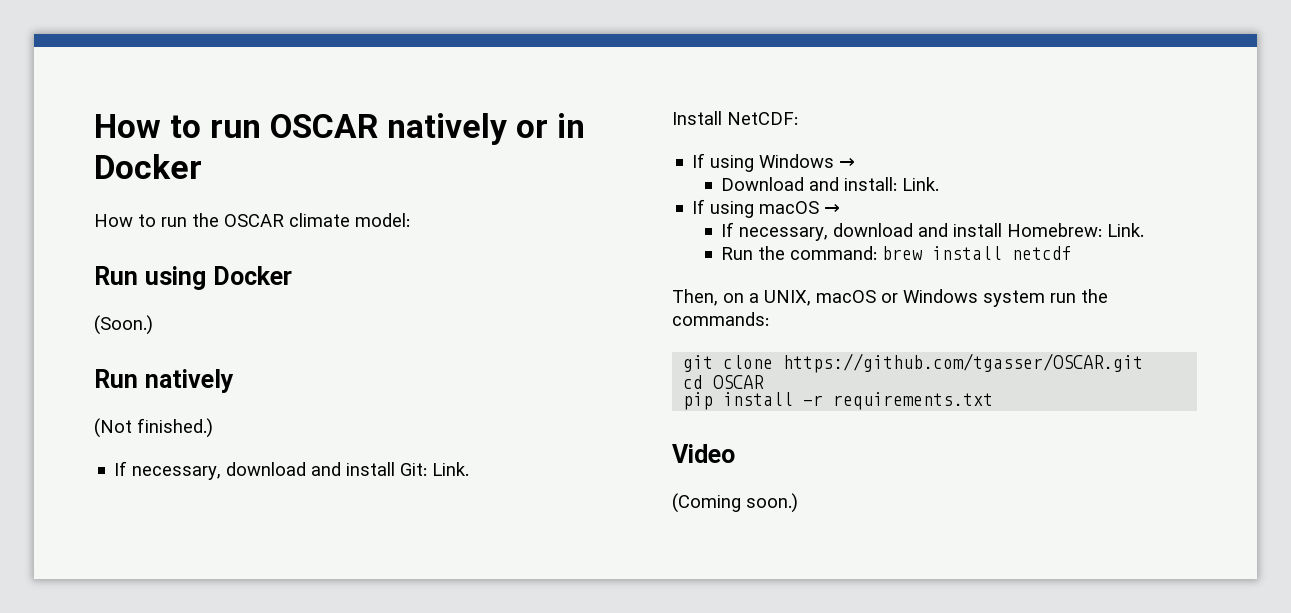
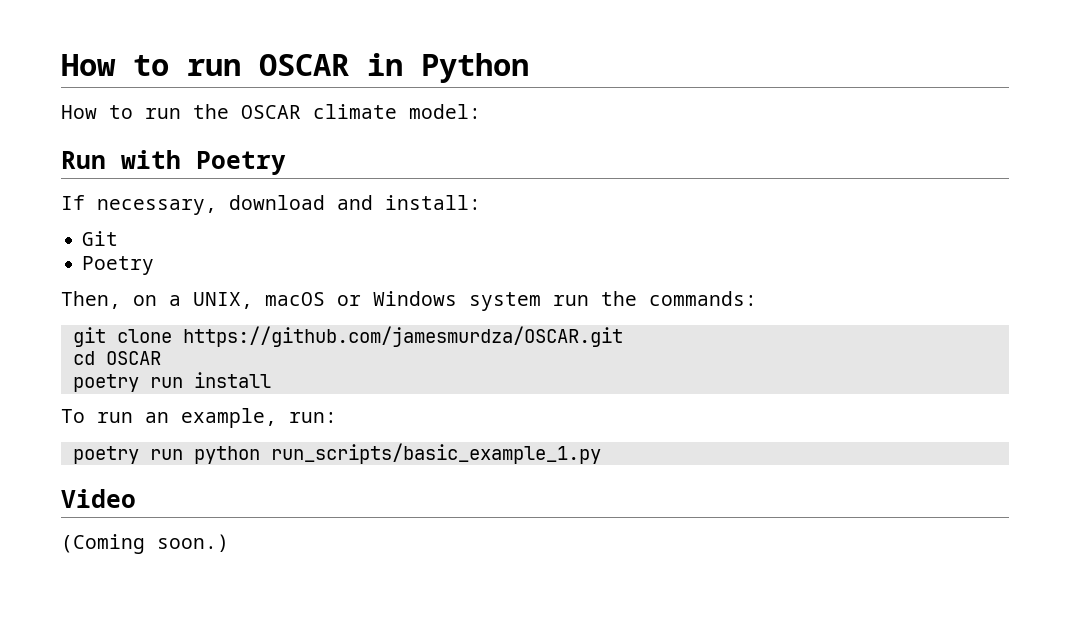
- How to run OSCAR natively or in Docker
+ How to run OSCAR in Python
- Run using Docker
- (Soon.)
- Run natively
- (Not finished.)
- If necessary, download and install Git: Link.
- Install NetCDF:
- If using Windows →
- Download and install: Link.
- If using macOS →
- If necessary, download and install Homebrew: Link.
- Run the command: brew install netcdf
+ Run with Poetry
+ If necessary, download and install:
+ Git
+ Poetry
- git clone https://github.com/tgasser/OSCAR.git
+ git clone https://github.com/jamesmurdza/OSCAR.git
- pip install -r requirements.txt
+ poetry run install
+ To run an example, run:
+ poetry run python run_scripts/basic_example_1.py

